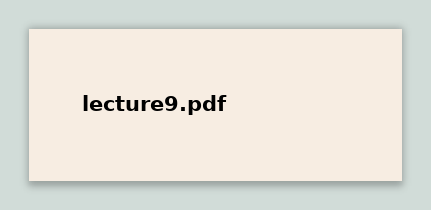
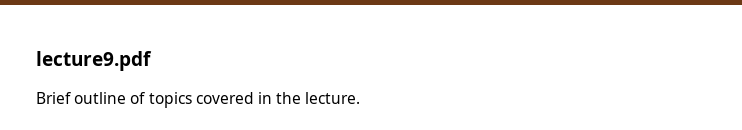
+ Brief outline of topics covered in the lecture.

